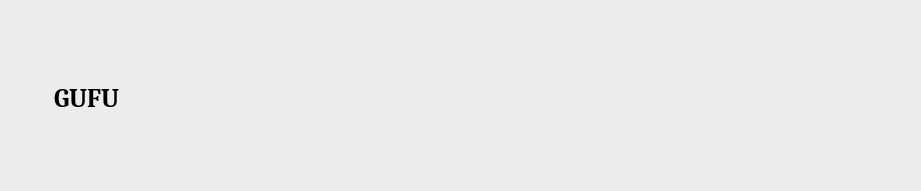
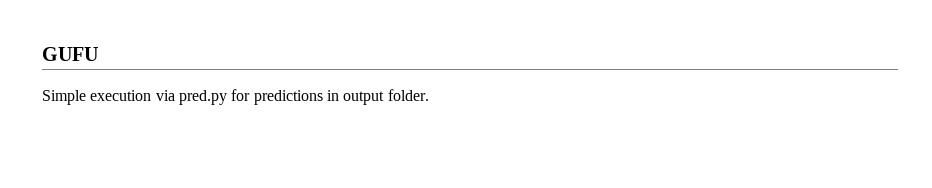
+ Simple execution via pred.py for predictions in output folder.

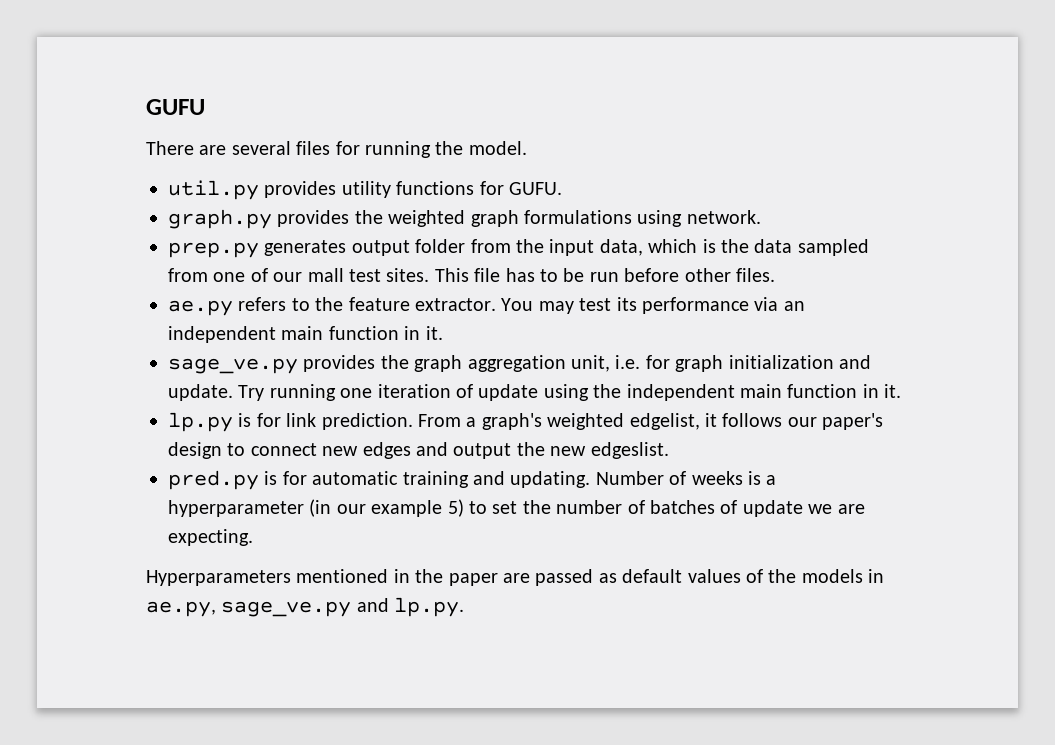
- Simple execution via pred.py for predictions in output folder.
+ There are several files for running the model.
+ util.py provides utility functions for GUFU.
+ graph.py provides the weighted graph formulations using network.
+ prep.py generates output folder from the input data, which is the data sampled from one of our mall test sites. This file has to be run before other files.
+ ae.py refers to the feature extractor. You may test its performance via an independent main function in it.
+ sage_ve.py provides the graph aggregation unit, i.e. for graph initialization and update. Try running one iteration of update using the independent main function in it.
+ lp.py is for link prediction. From a graph's weighted edgelist, it follows our paper's design to connect new edges and output the new edgeslist.
+ pred.py is for automatic training and updating. Number of weeks is a hyperparameter (in our example 5) to set the number of batches of update we are expecting.
+ Hyperparameters mentioned in the paper are passed as default values of the models in ae.py, sage_ve.py and lp.py.

